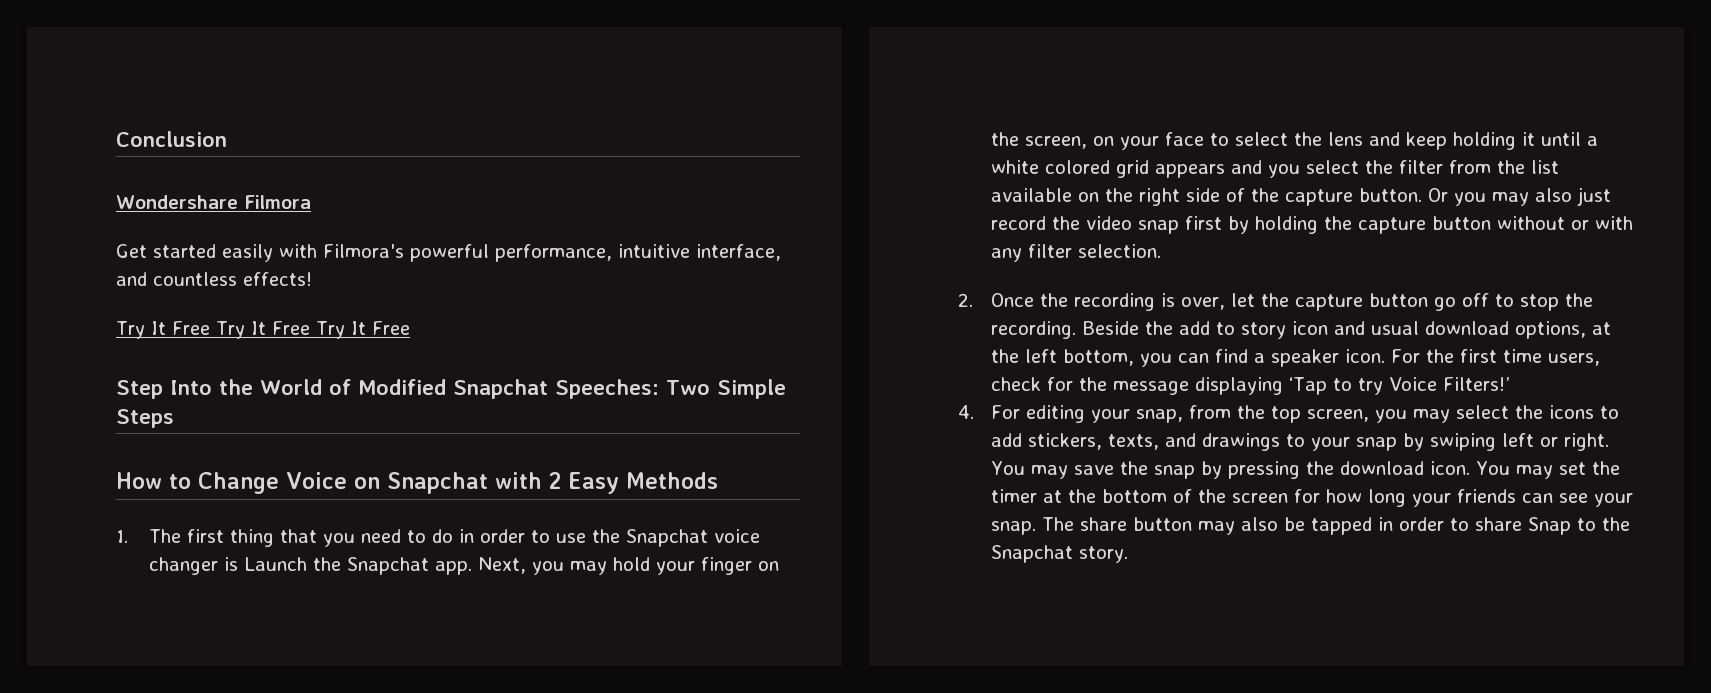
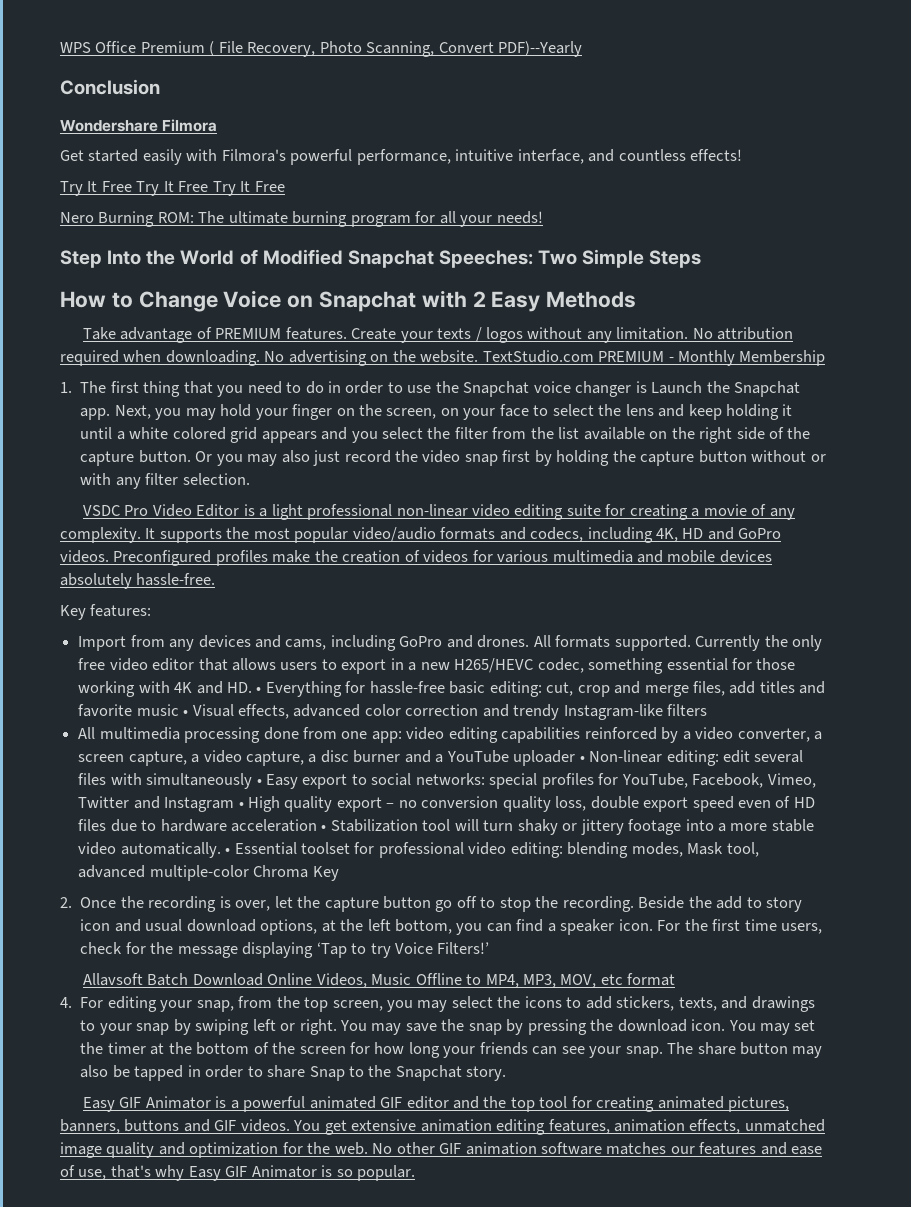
+ WPS Office Premium ( File Recovery, Photo Scanning, Convert PDF)--Yearly
+ Nero Burning ROM: The ultimate burning program for all your needs!
+ Take advantage of PREMIUM features. Create your texts / logos without any limitation. No attribution required when downloading. No advertising on the website. TextStudio.com PREMIUM - Monthly Membership
+ VSDC Pro Video Editor is a light professional non-linear video editing suite for creating a movie of any complexity. It supports the most popular video/audio formats and codecs, including 4K, HD and GoPro videos. Preconfigured profiles make the creation of videos for various multimedia and mobile devices absolutely hassle-free.
+ Key features:
+ Import from any devices and cams, including GoPro and drones. All formats supported. Сurrently the only free video editor that allows users to export in a new H265/HEVC codec, something essential for those working with 4K and HD. • Everything for hassle-free basic editing: cut, crop and merge files, add titles and favorite music • Visual effects, advanced color correction and trendy Instagram-like filters
+ All multimedia processing done from one app: video editing capabilities reinforced by a video converter, a screen capture, a video capture, a disc burner and a YouTube uploader • Non-linear editing: edit several files with simultaneously • Easy export to social networks: special profiles for YouTube, Facebook, Vimeo, Twitter and Instagram • High quality export – no conversion quality loss, double export speed even of HD files due to hardware acceleration • Stabilization tool will turn shaky or jittery footage into a more stable video automatically. • Essential toolset for professional video editing: blending modes, Mask tool, advanced multiple-color Chroma Key
+ Allavsoft Batch Download Online Videos, Music Offline to MP4, MP3, MOV, etc format
+ Easy GIF Animator is a powerful animated GIF editor and the top tool for creating animated pictures, banners, buttons and GIF videos. You get extensive animation editing features, animation effects, unmatched image quality and optimization for the web. No other GIF animation software matches our features and ease of use, that's why Easy GIF Animator is so popular.

